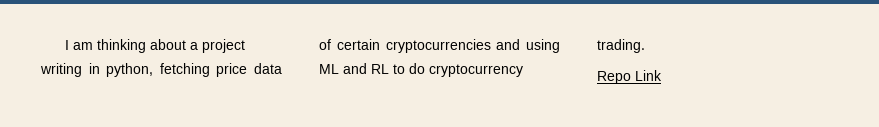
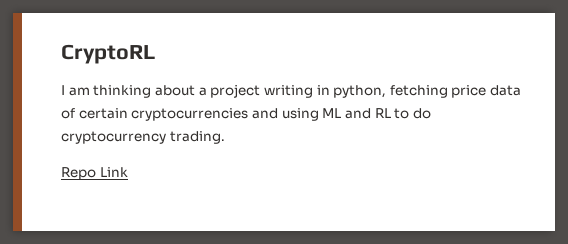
+ CryptoRL

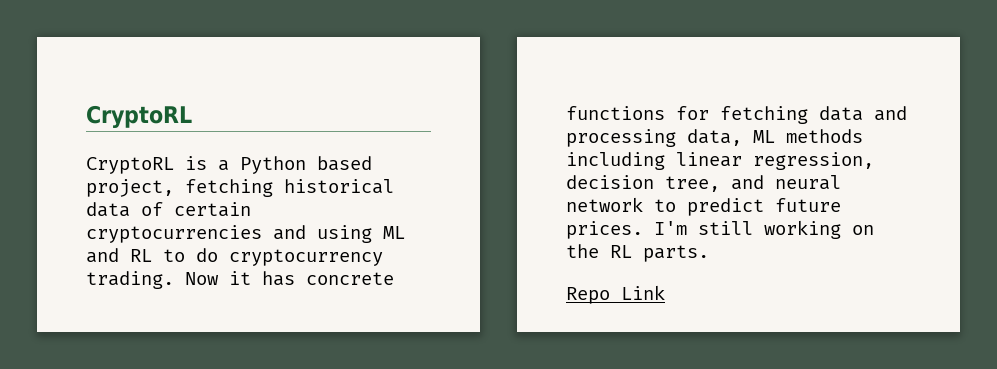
- I am thinking about a project writing in python, fetching price data of certain cryptocurrencies and using ML and RL to do cryptocurrency trading.
+ CryptoRL is a Python based project, fetching historical data of certain cryptocurrencies and using ML and RL to do cryptocurrency trading. Now it has concrete functions for fetching data and processing data, ML methods including linear regression, decision tree, and neural network to predict future prices. I'm still working on the RL parts.

